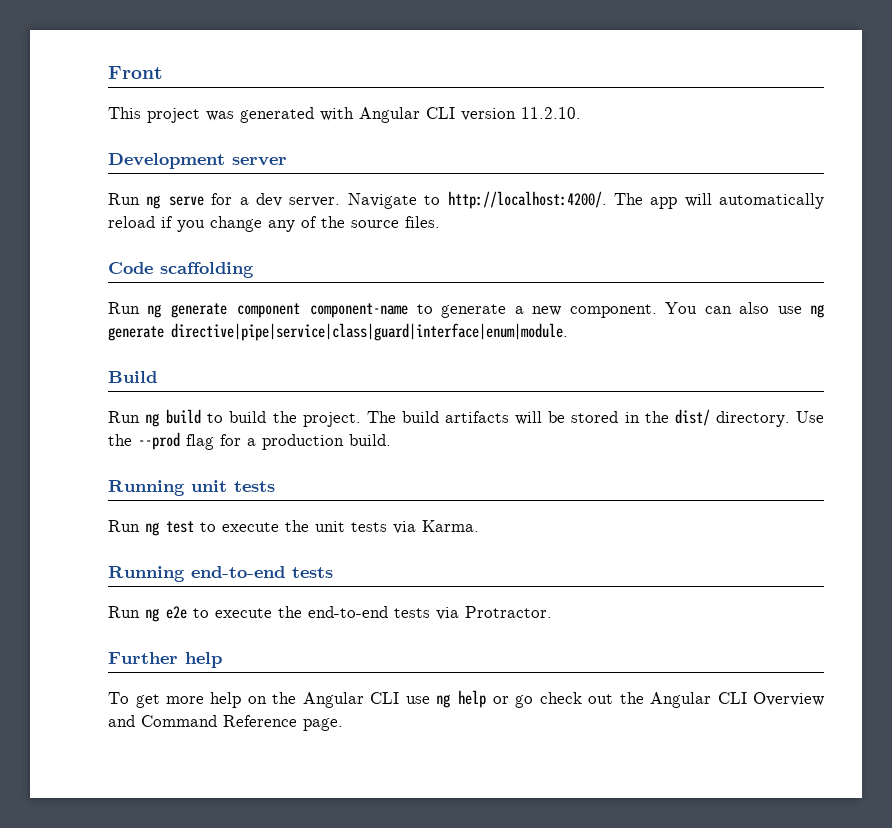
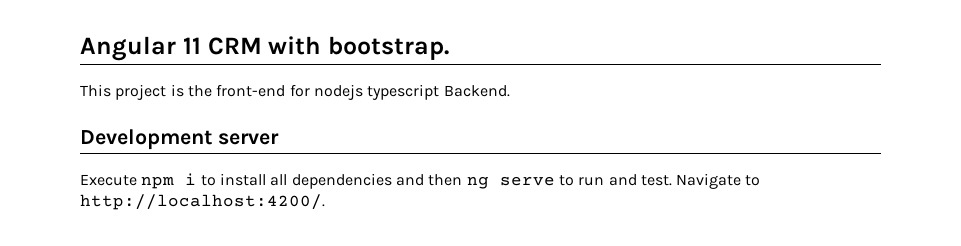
- Front
- This project was generated with Angular CLI version 11.2.10.
+ Angular 11 CRM with bootstrap.
+ This project is the front-end for nodejs typescript Backend.
  Development server
- Run ng serve for a dev server. Navigate to http://localhost:4200/. The app will automatically reload if you change any of the source files.
- Code scaffolding
- Run ng generate component component-name to generate a new component. You can also use ng generate directive|pipe|service|class|guard|interface|enum|module.
- Build
- Run ng build to build the project. The build artifacts will be stored in the dist/ directory. Use the --prod flag for a production build.
- Running unit tests
- Run ng test to execute the unit tests via Karma.
- Running end-to-end tests
- Run ng e2e to execute the end-to-end tests via Protractor.
- Further help
- To get more help on the Angular CLI use ng help or go check out the Angular CLI Overview and Command Reference page.
+ Execute npm i to install all dependencies and then ng serve to run and test. Navigate to http://localhost:4200/.

